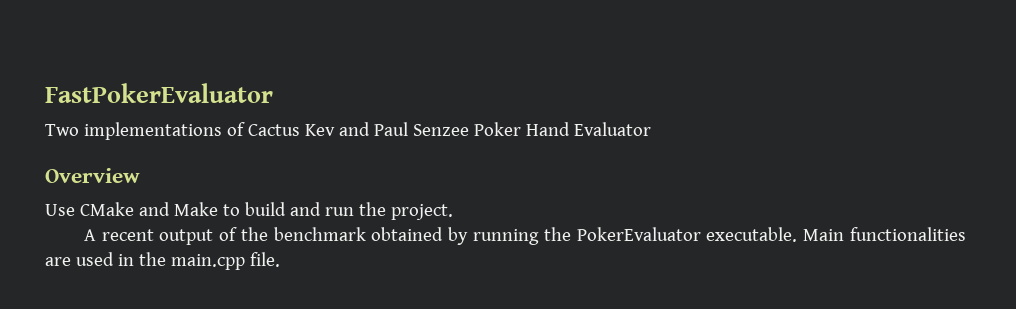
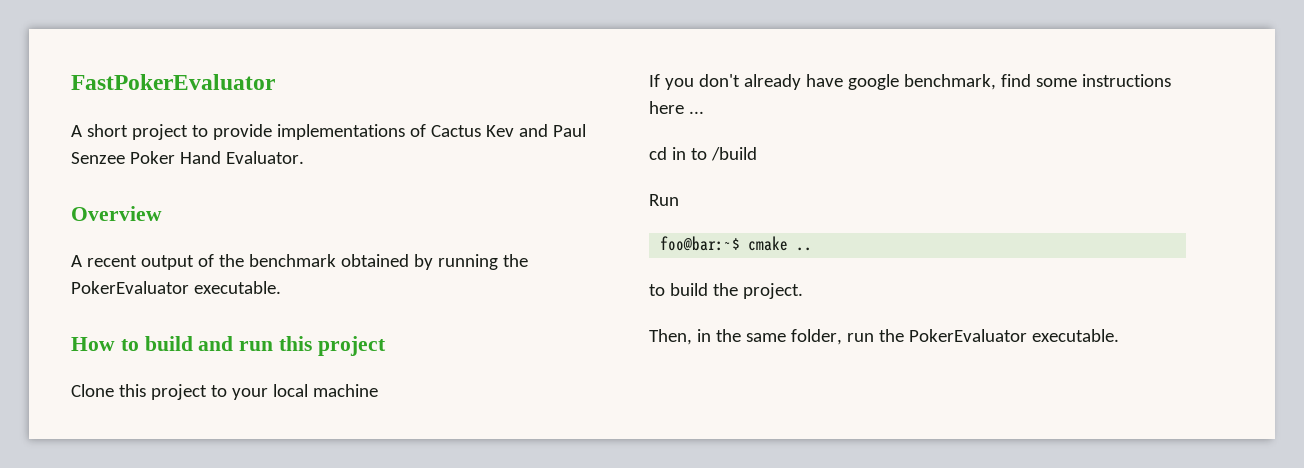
- Two implementations of Cactus Kev and Paul Senzee Poker Hand Evaluator
+ A short project to provide implementations of Cactus Kev and Paul Senzee Poker Hand Evaluator.
- Use CMake and Make to build and run the project.
- A recent output of the benchmark obtained by running the PokerEvaluator executable. Main functionalities are used in the main.cpp file.
+ A recent output of the benchmark obtained by running the PokerEvaluator executable.
+ How to build and run this project
+ Clone this project to your local machine
+ If you don't already have google benchmark, find some instructions here ...
+ cd in to /build
+ Run
+ foo@bar:~$ cmake ..
+ to build the project.
+ Then, in the same folder, run the PokerEvaluator executable.

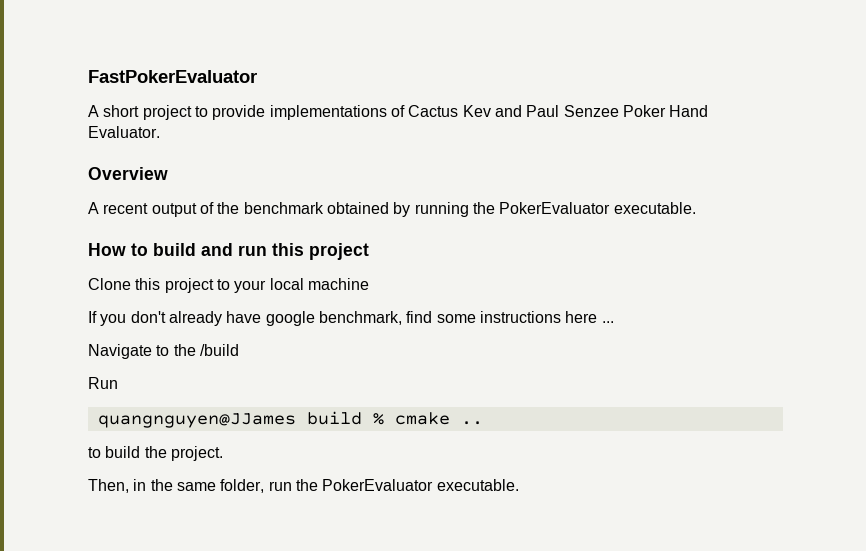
- cd in to /build
+ Navigate to the /build
- foo@bar:~$ cmake ..
+ quangnguyen@JJames build % cmake ..

